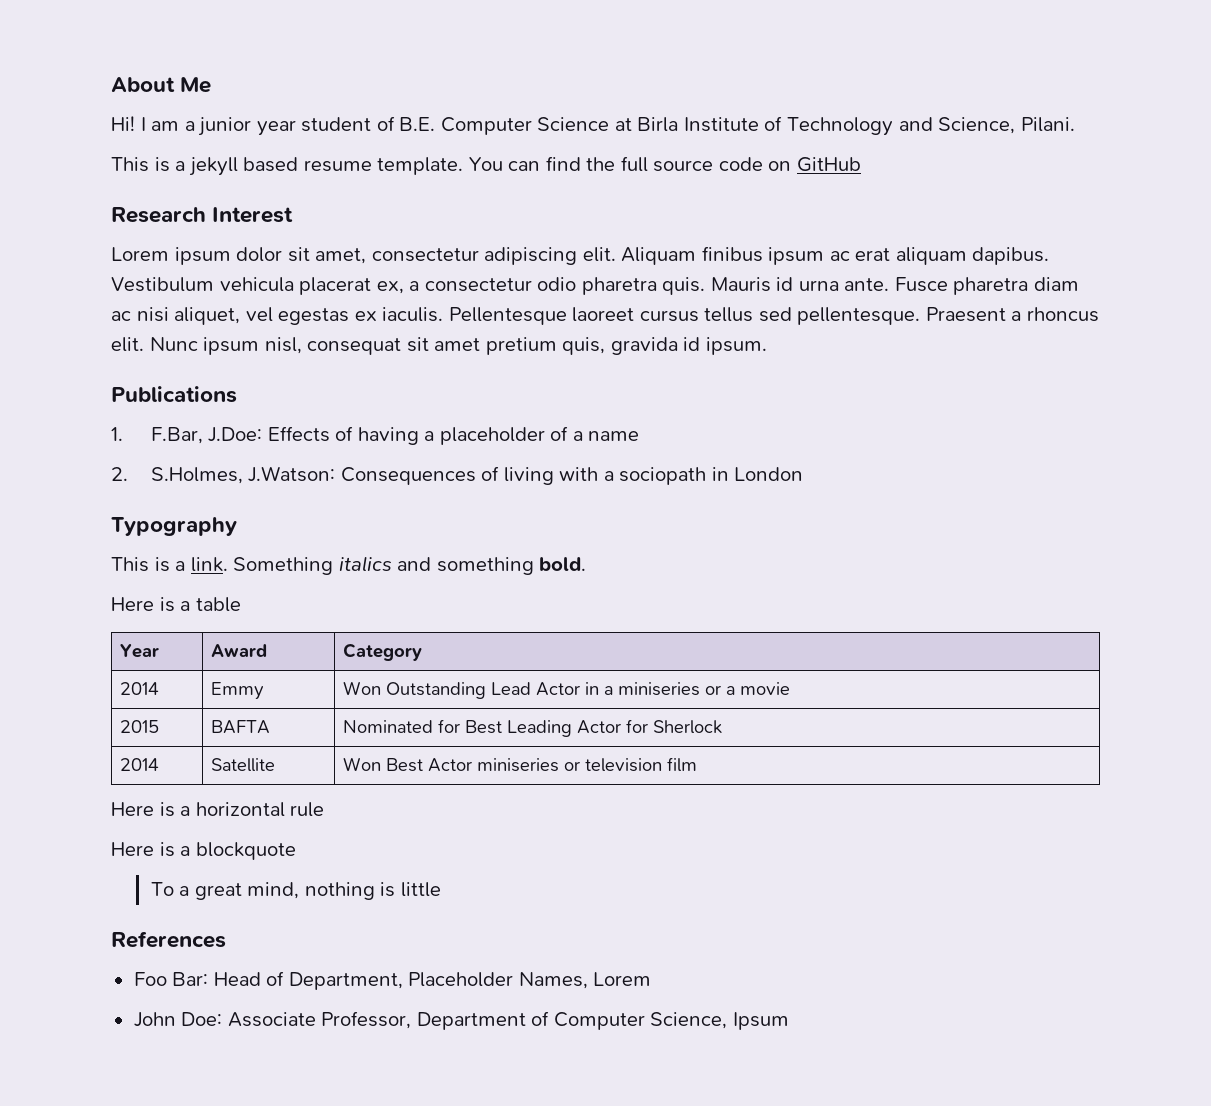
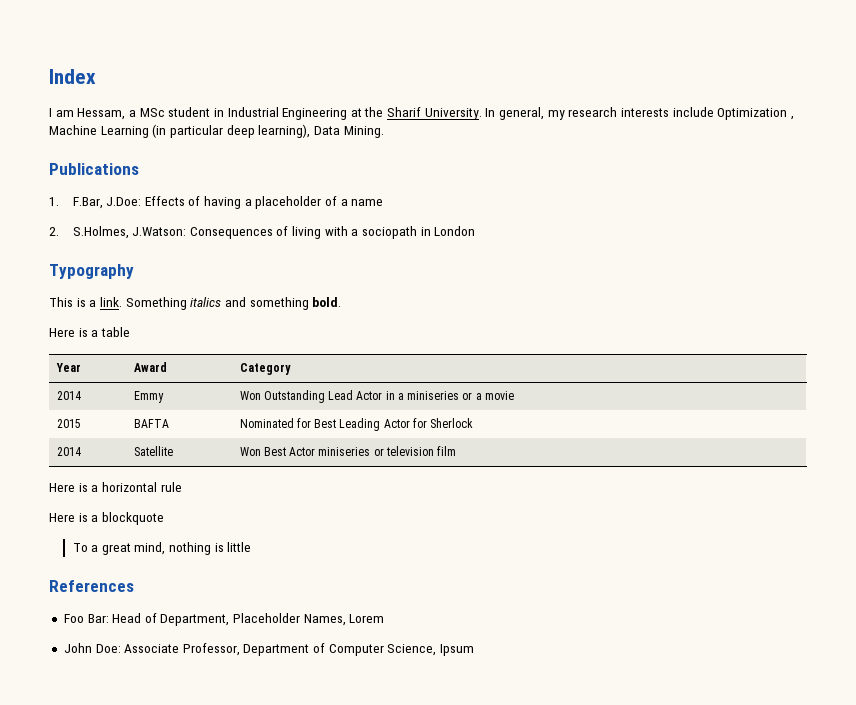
- About Me
- Hi! I am a junior year student of B.E. Computer Science at Birla Institute of Technology and Science, Pilani.
- This is a jekyll based resume template. You can find the full source code on GitHub
- Research Interest
- Lorem ipsum dolor sit amet, consectetur adipiscing elit. Aliquam finibus ipsum ac erat aliquam dapibus. Vestibulum vehicula placerat ex, a consectetur odio pharetra quis. Mauris id urna ante. Fusce pharetra diam ac nisi aliquet, vel egestas ex iaculis. Pellentesque laoreet cursus tellus sed pellentesque. Praesent a rhoncus elit. Nunc ipsum nisl, consequat sit amet pretium quis, gravida id ipsum.
+ Index
+ I am Hessam, a MSc student in Industrial Engineering at the Sharif University. In general, my research interests include Optimization , Machine Learning (in particular deep learning), Data Mining.

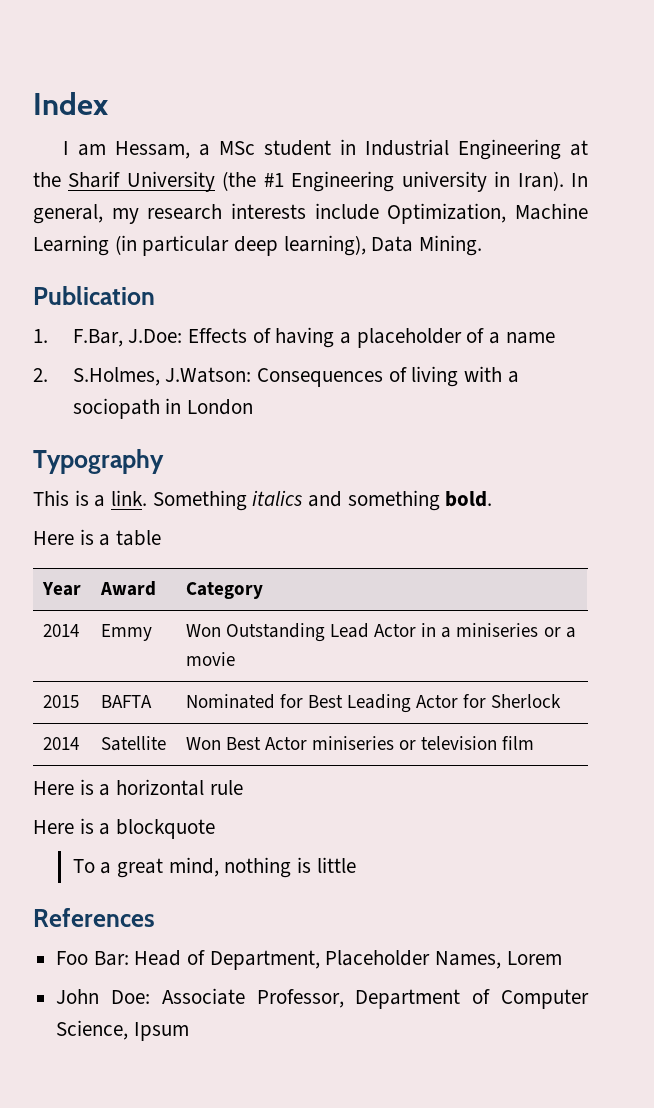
- I am Hessam, a MSc student in Industrial Engineering at the Sharif University.
+ I am Hessam, a MSc student in Industrial Engineering at the Sharif University (the #1 Engineering university in Iran).
- In general, my research interests include Optimization , Machine Learning (in particular deep learning), Data Mining.
+ In general, my research interests include Optimization, Machine Learning (in particular deep learning), Data Mining.
- Publications
+ Publication

